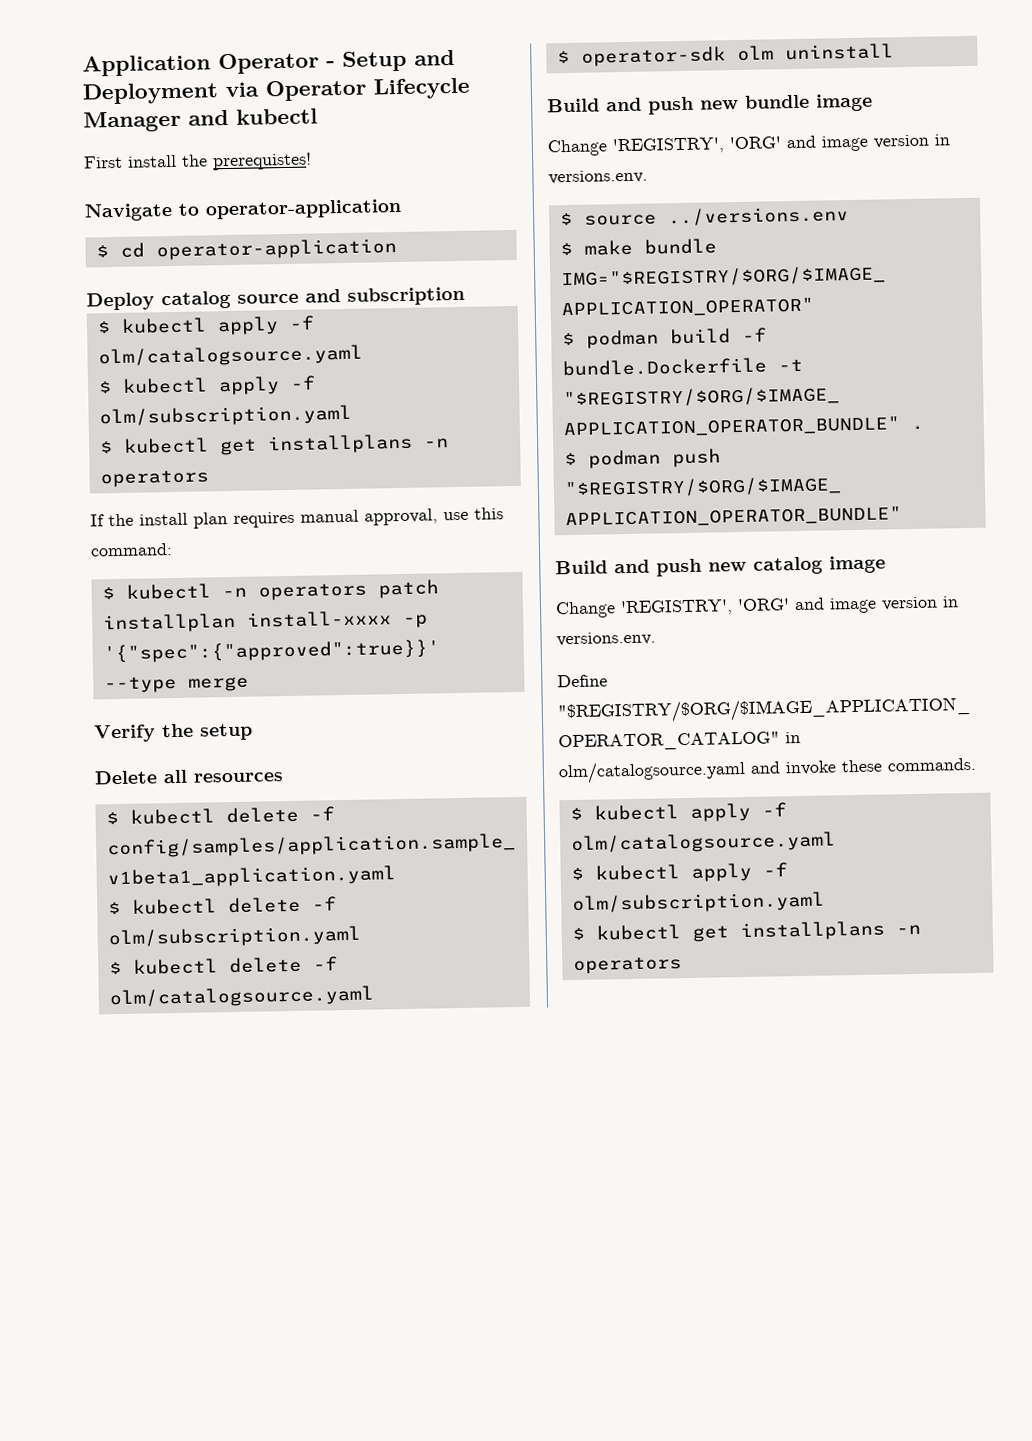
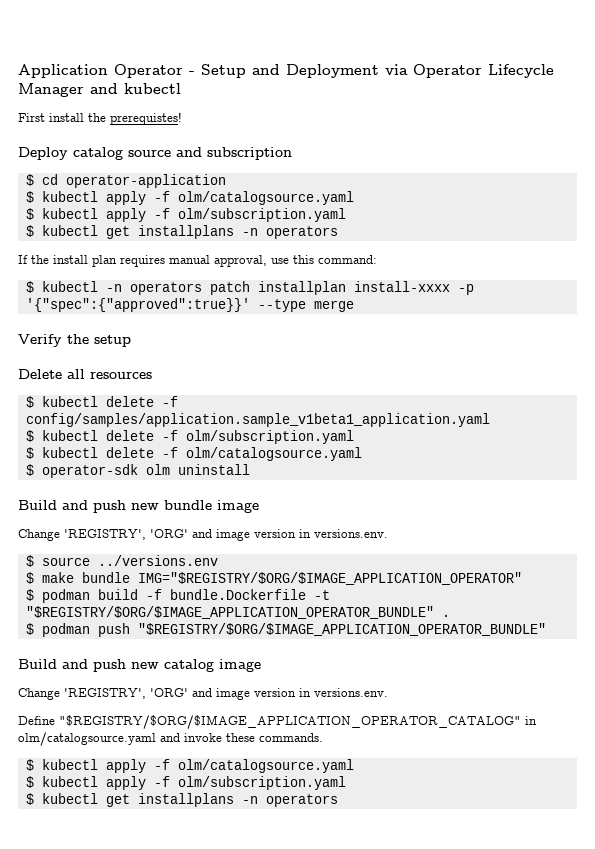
- Navigate to operator-application
- $ cd operator-application
+ $ cd operator-application

